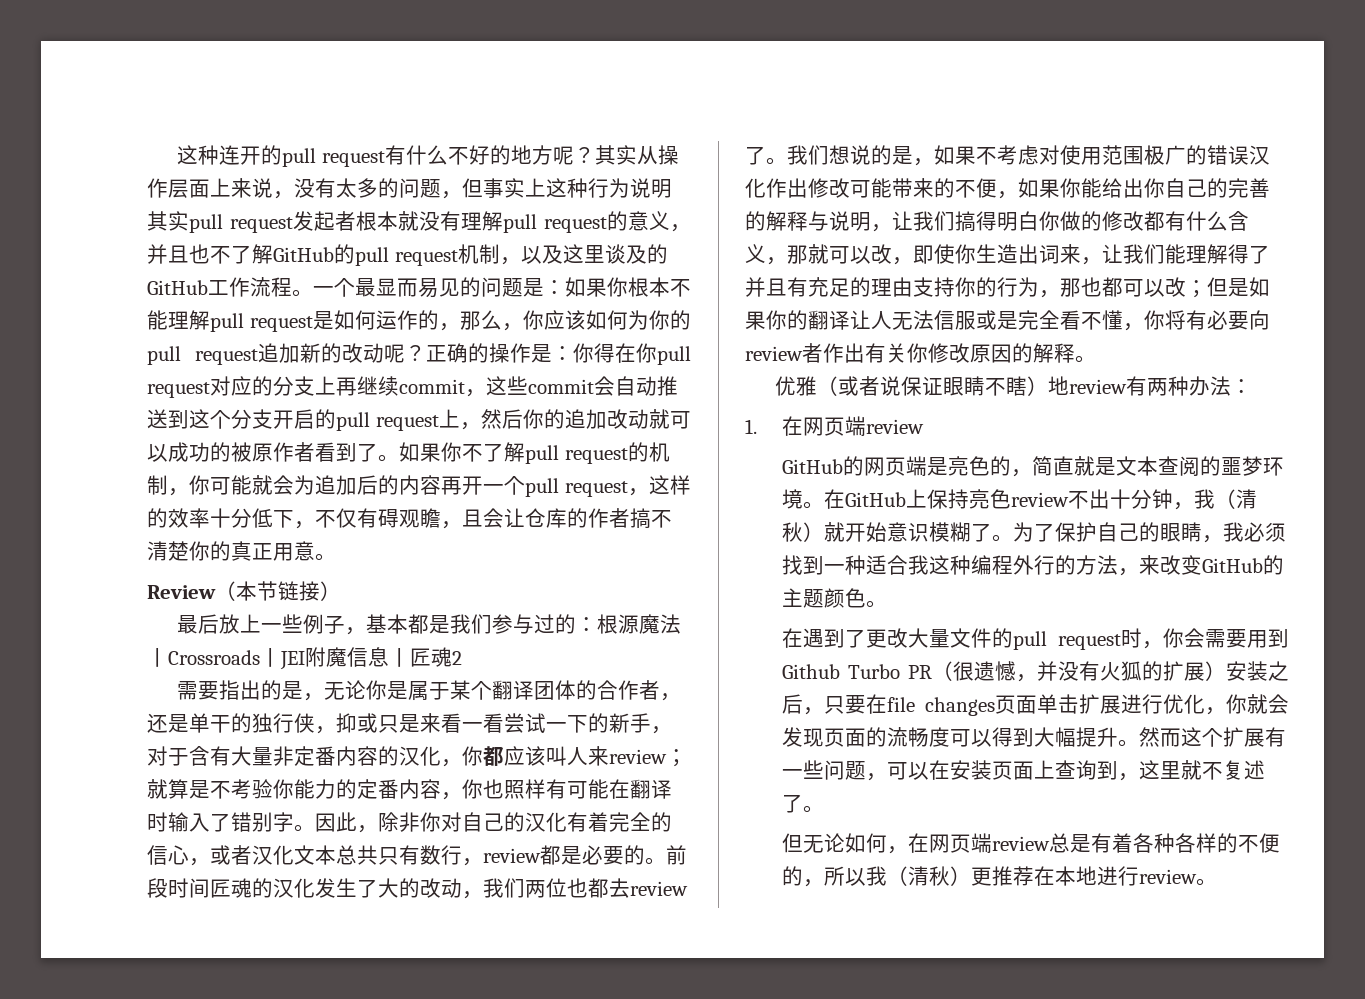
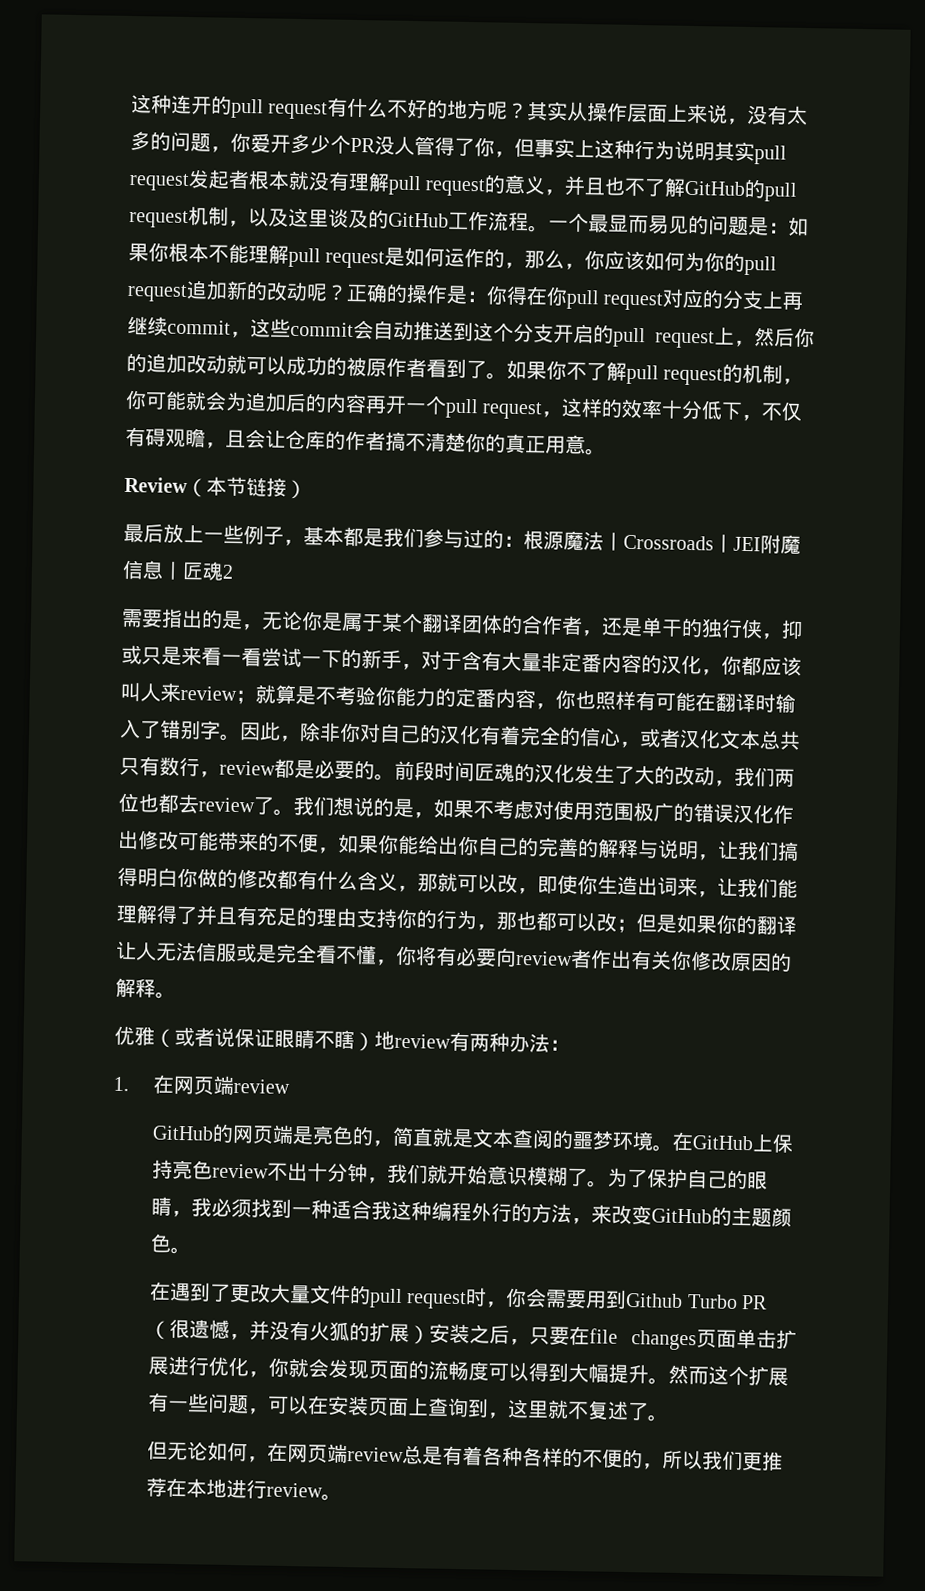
- 其实从操作层面上来说，没有太多的问题，但事实上这种行为说明其实pull request发起者根本就没有理解pull request的意义，并且也不了解GitHub的pull request机制，以及这里谈及的GitHub工作流程。
+ 其实从操作层面上来说，没有太多的问题，你爱开多少个PR没人管得了你，但事实上这种行为说明其实pull request发起者根本就没有理解pull request的意义，并且也不了解GitHub的pull request机制，以及这里谈及的GitHub工作流程。
- 在GitHub上保持亮色review不出十分钟，我（清秋）就开始意识模糊了。
+ 在GitHub上保持亮色review不出十分钟，我们就开始意识模糊了。
- 但无论如何，在网页端review总是有着各种各样的不便的，所以我（清秋）更推荐在本地进行review。
+ 但无论如何，在网页端review总是有着各种各样的不便的，所以我们更推荐在本地进行review。

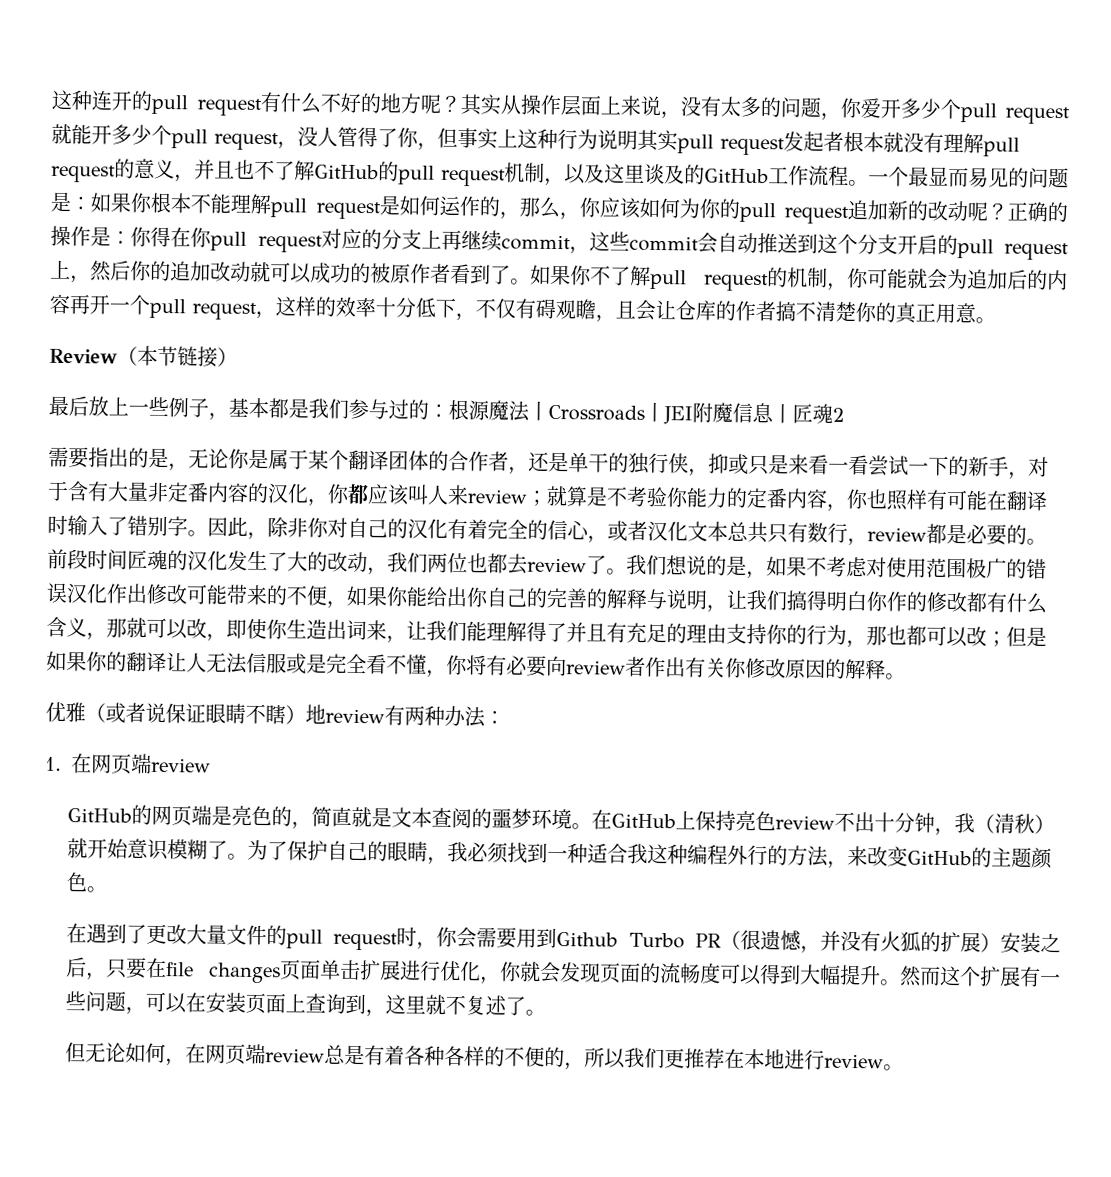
- 其实从操作层面上来说，没有太多的问题，你爱开多少个PR没人管得了你，但事实上这种行为说明其实pull request发起者根本就没有理解pull request的意义，并且也不了解GitHub的pull request机制，以及这里谈及的GitHub工作流程。
+ 其实从操作层面上来说，没有太多的问题，你爱开多少个pull request就能开多少个pull request，没人管得了你，但事实上这种行为说明其实pull request发起者根本就没有理解pull request的意义，并且也不了解GitHub的pull request机制，以及这里谈及的GitHub工作流程。
- 我们想说的是，如果不考虑对使用范围极广的错误汉化作出修改可能带来的不便，如果你能给出你自己的完善的解释与说明，让我们搞得明白你做的修改都有什么含义，那就可以改，即使你生造出词来，让我们能理解得了并且有充足的理由支持你的行为，那也都可以改；
+ 我们想说的是，如果不考虑对使用范围极广的错误汉化作出修改可能带来的不便，如果你能给出你自己的完善的解释与说明，让我们搞得明白你作的修改都有什么含义，那就可以改，即使你生造出词来，让我们能理解得了并且有充足的理由支持你的行为，那也都可以改；
- 在GitHub上保持亮色review不出十分钟，我们就开始意识模糊了。
+ 在GitHub上保持亮色review不出十分钟，我（清秋）就开始意识模糊了。

